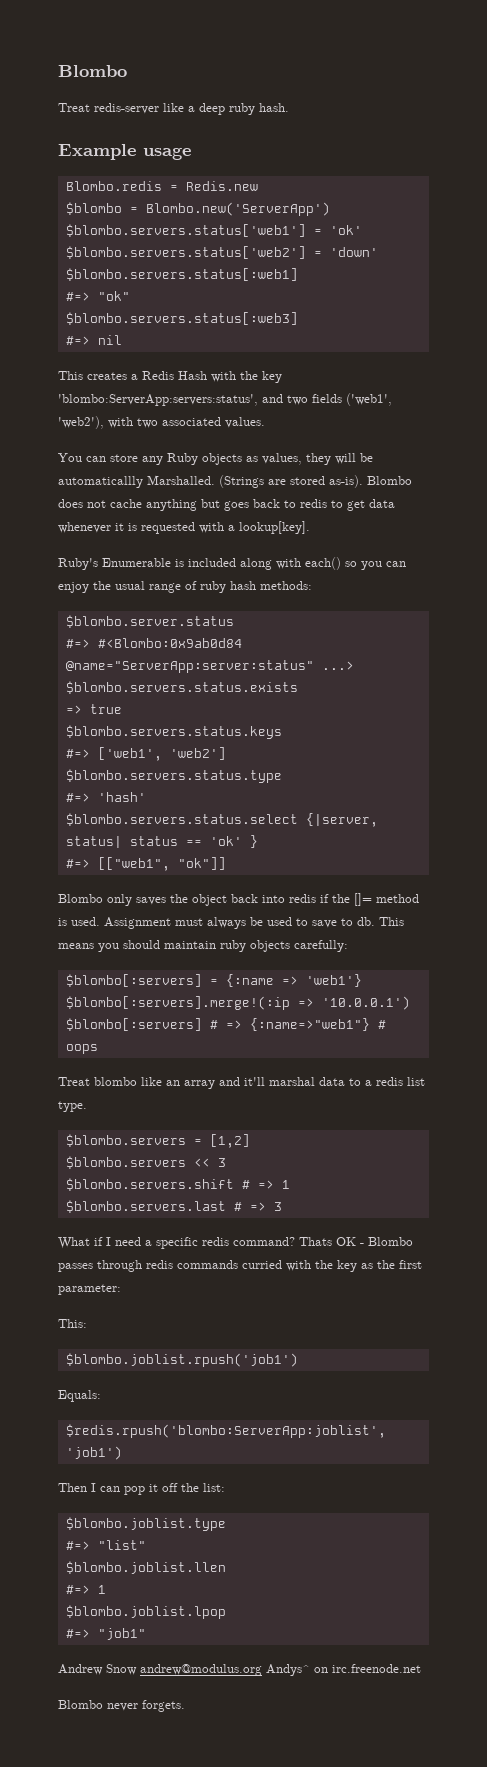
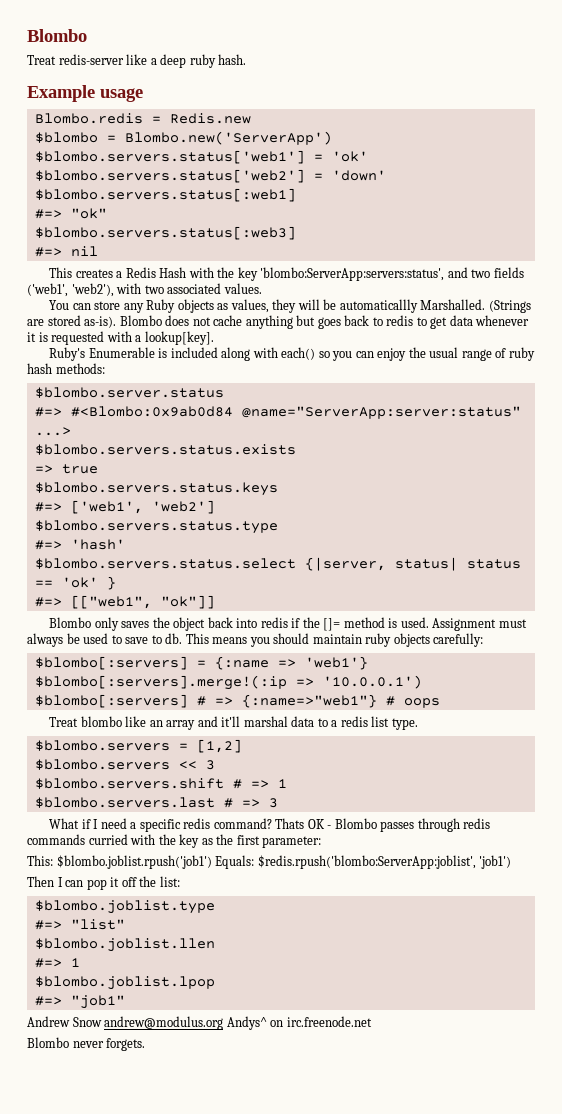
- This:
- $blombo.joblist.rpush('job1')
- Equals:
- $redis.rpush('blombo:ServerApp:joblist', 'job1')
+ This: $blombo.joblist.rpush('job1') Equals: $redis.rpush('blombo:ServerApp:joblist', 'job1')

